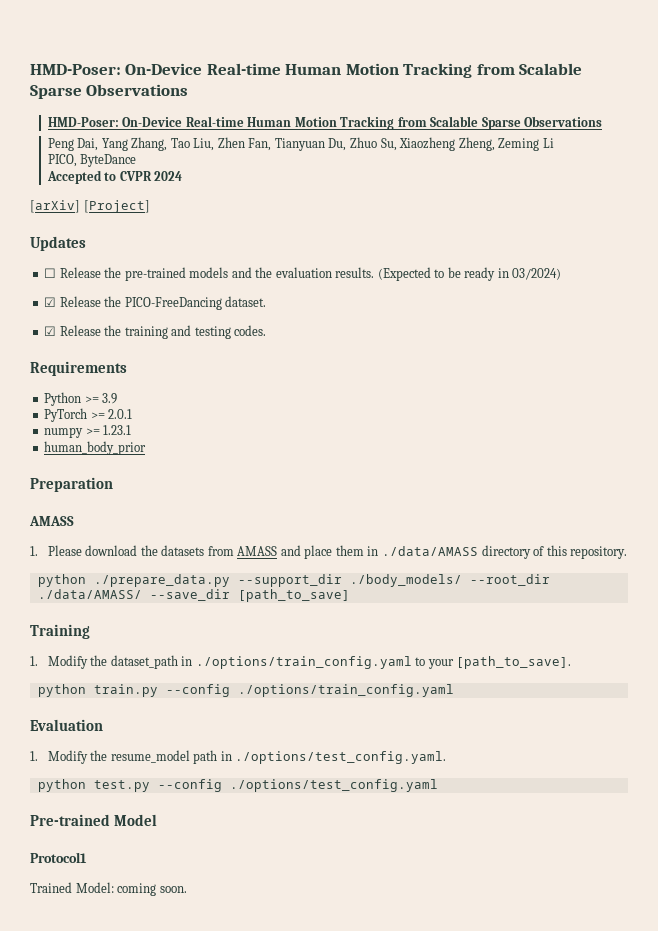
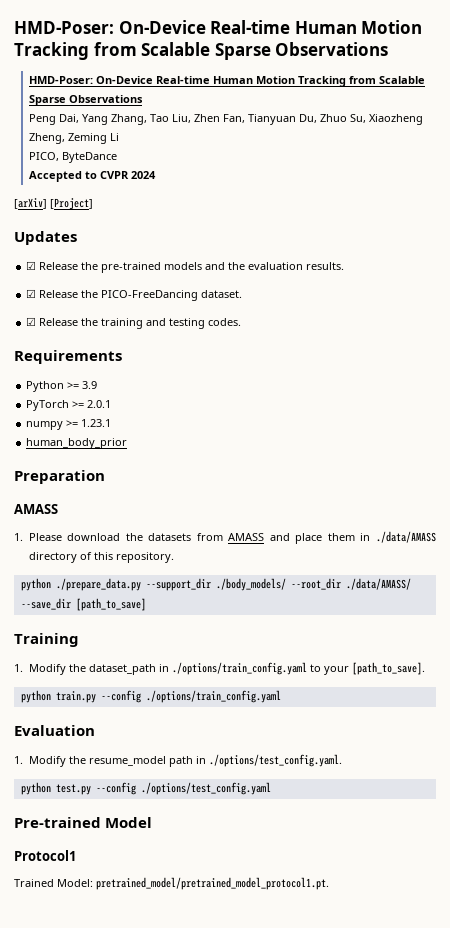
- ☐ Release the pre-trained models and the evaluation results. (Expected to be ready in 03/2024)
+ ☑ Release the pre-trained models and the evaluation results.
- Trained Model: coming soon.
+ Trained Model: pretrained_model/pretrained_model_protocol1.pt.

